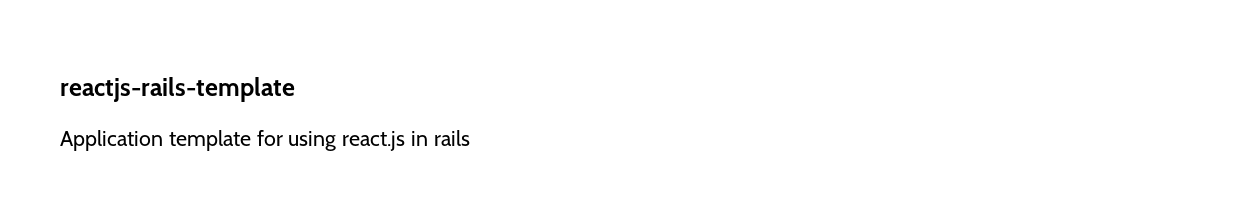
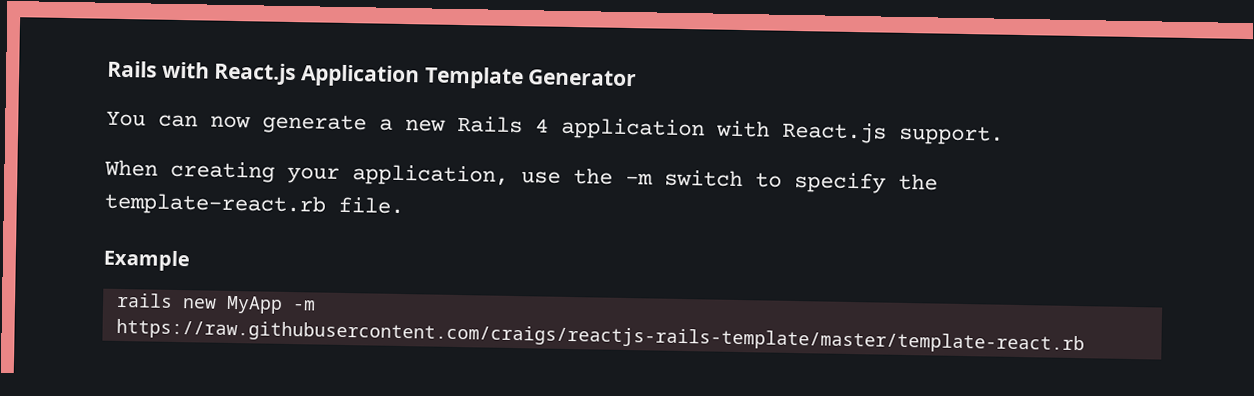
- reactjs-rails-template
- Application template for using react.js in rails
+ Rails with React.js Application Template Generator
+ You can now generate a new Rails 4 application with React.js support.
+ When creating your application, use the -m switch to specify the template-react.rb file.
+ Example
+ rails new MyApp -m https://raw.githubusercontent.com/craigs/reactjs-rails-template/master/template-react.rb

